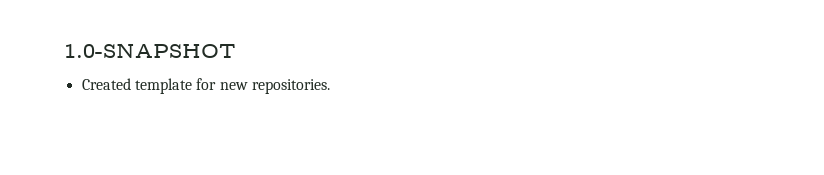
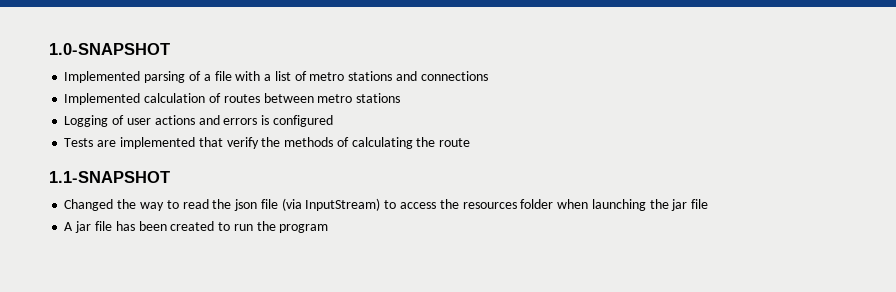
- Created template for new repositories.
+ Implemented parsing of a file with a list of metro stations and connections
+ Implemented calculation of routes between metro stations
+ Logging of user actions and errors is configured
+ Tests are implemented that verify the methods of calculating the route
+ 1.1-SNAPSHOT
+ Changed the way to read the json file (via InputStream) to access the resources folder when launching the jar file
+ A jar file has been created to run the program

